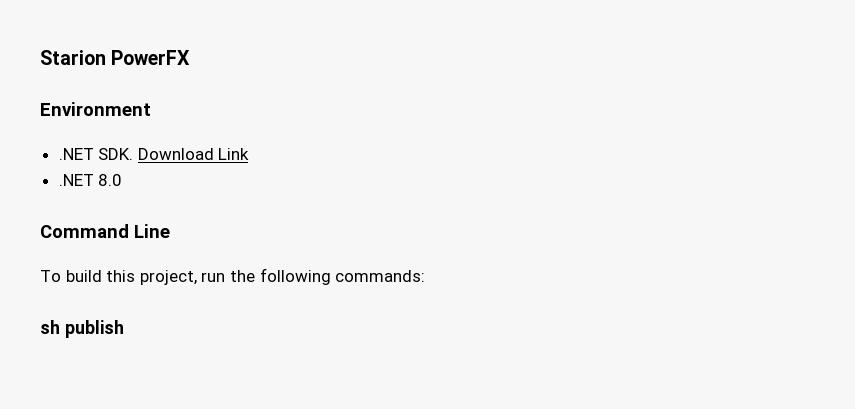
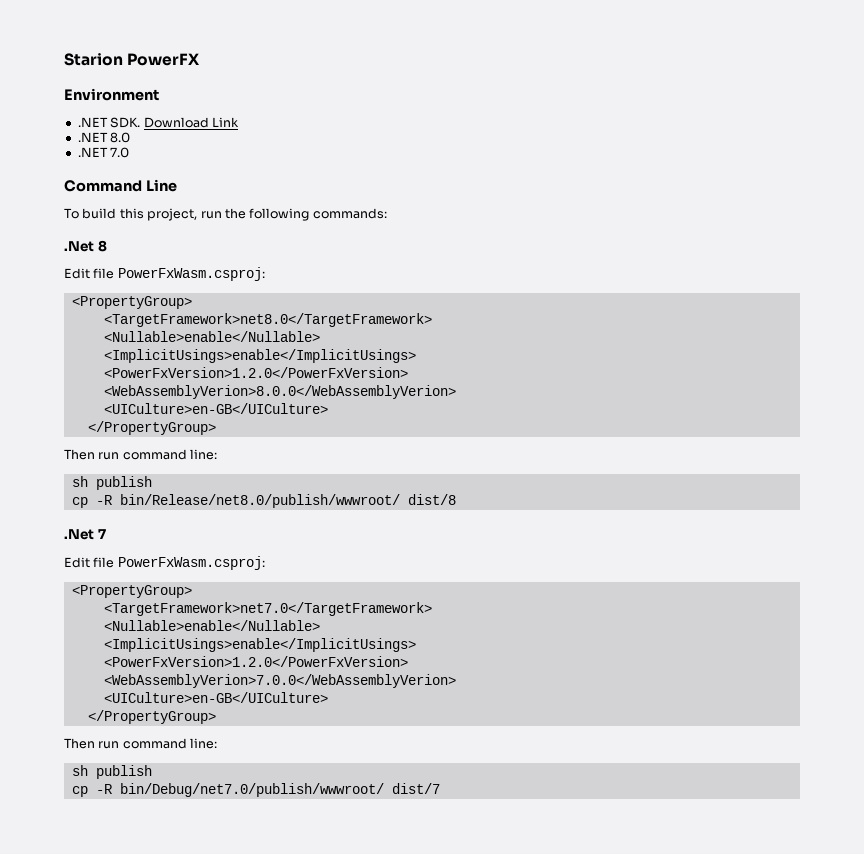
+ .NET 7.0
+ .Net 8
+ Edit file PowerFxWasm.csproj:
+ <PropertyGroup>
+ <TargetFramework>net8.0</TargetFramework>
+ <Nullable>enable</Nullable>
+ <ImplicitUsings>enable</ImplicitUsings>
+ <PowerFxVersion>1.2.0</PowerFxVersion>
+ <WebAssemblyVerion>8.0.0</WebAssemblyVerion>
+ <UICulture>en-GB</UICulture>
+ </PropertyGroup>
+ Then run command line:
  sh publish
+ cp -R bin/Release/net8.0/publish/wwwroot/ dist/8
+ .Net 7
+ Edit file PowerFxWasm.csproj:
+ <PropertyGroup>
+ <TargetFramework>net7.0</TargetFramework>
+ <Nullable>enable</Nullable>
+ <ImplicitUsings>enable</ImplicitUsings>
+ <PowerFxVersion>1.2.0</PowerFxVersion>
+ <WebAssemblyVerion>7.0.0</WebAssemblyVerion>
+ <UICulture>en-GB</UICulture>
+ </PropertyGroup>
+ Then run command line:
+ sh publish
+ cp -R bin/Debug/net7.0/publish/wwwroot/ dist/7

